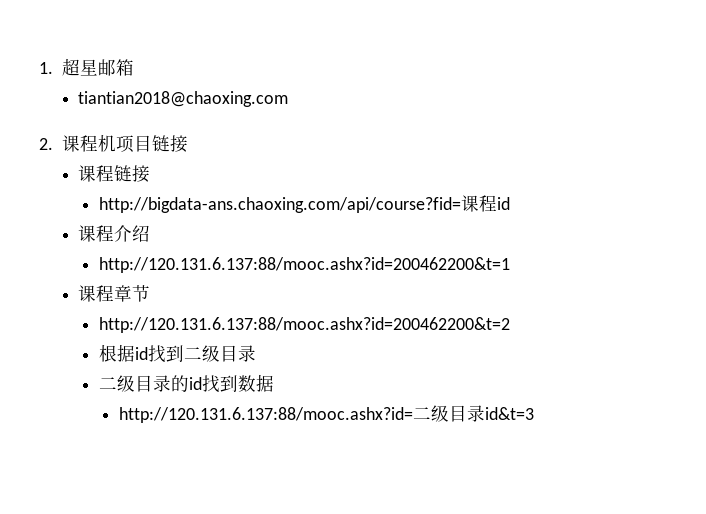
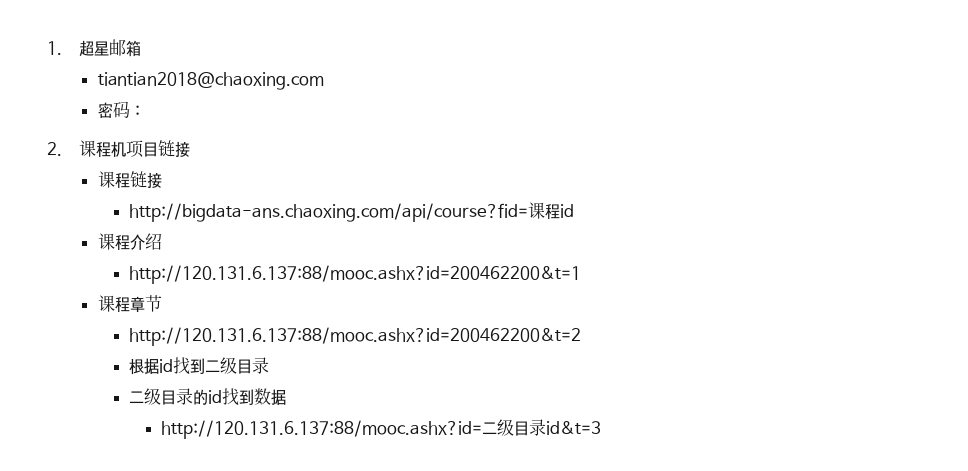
+ 密码：

